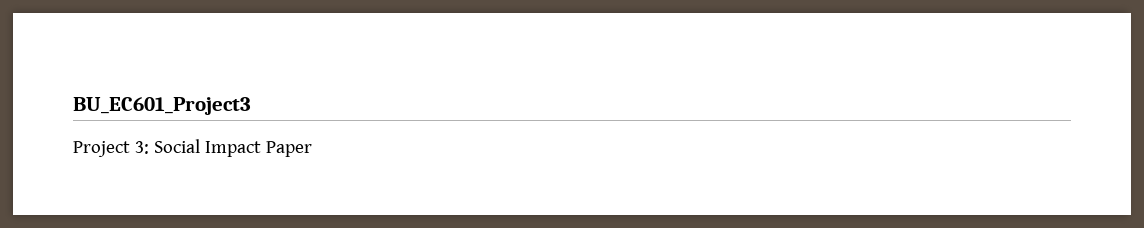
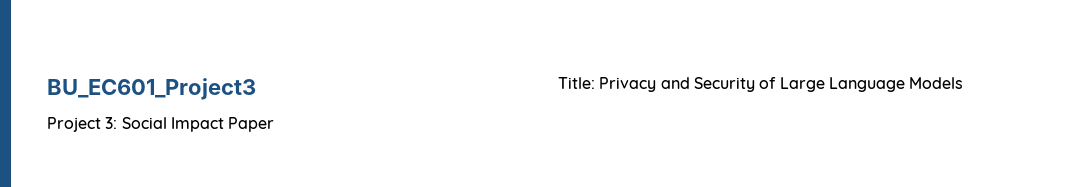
+ Title: Privacy and Security of Large Language Models

